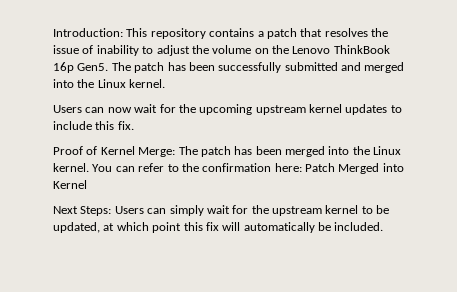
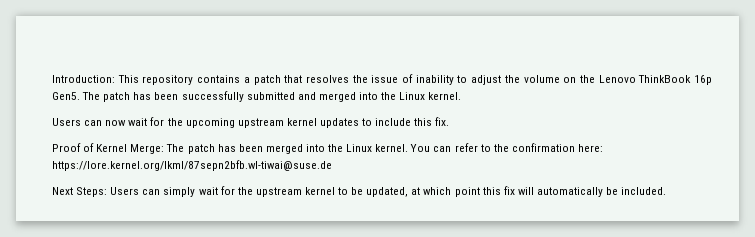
- You can refer to the confirmation here: Patch Merged into Kernel
+ You can refer to the confirmation here: https://lore.kernel.org/lkml/87sepn2bfb.wl-tiwai@suse.de

